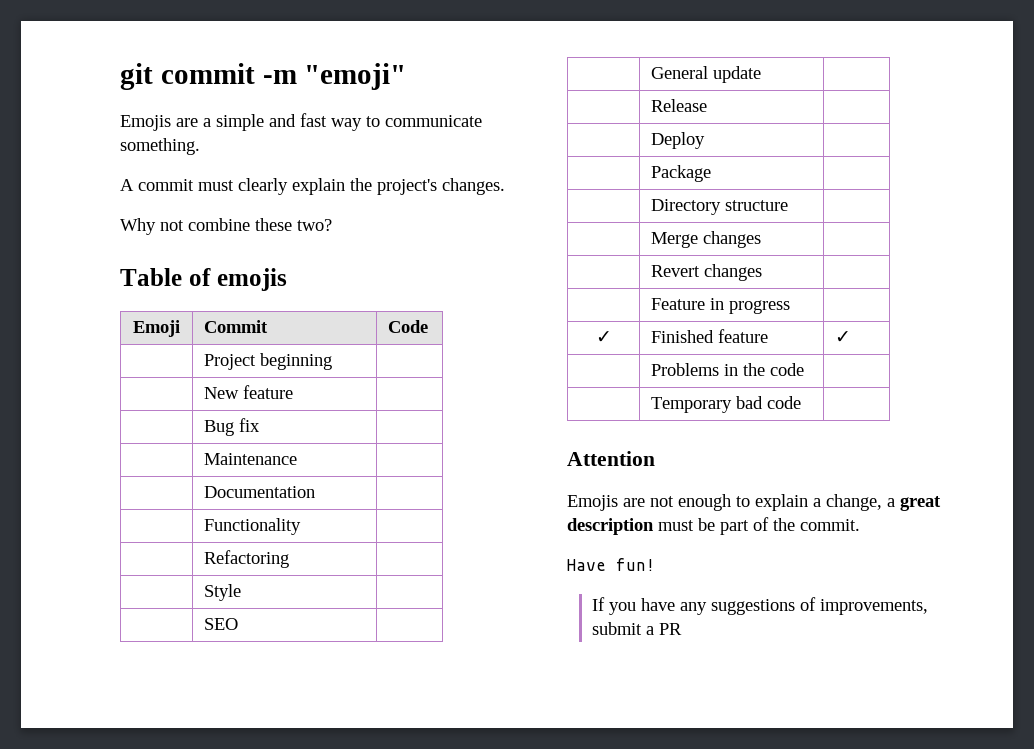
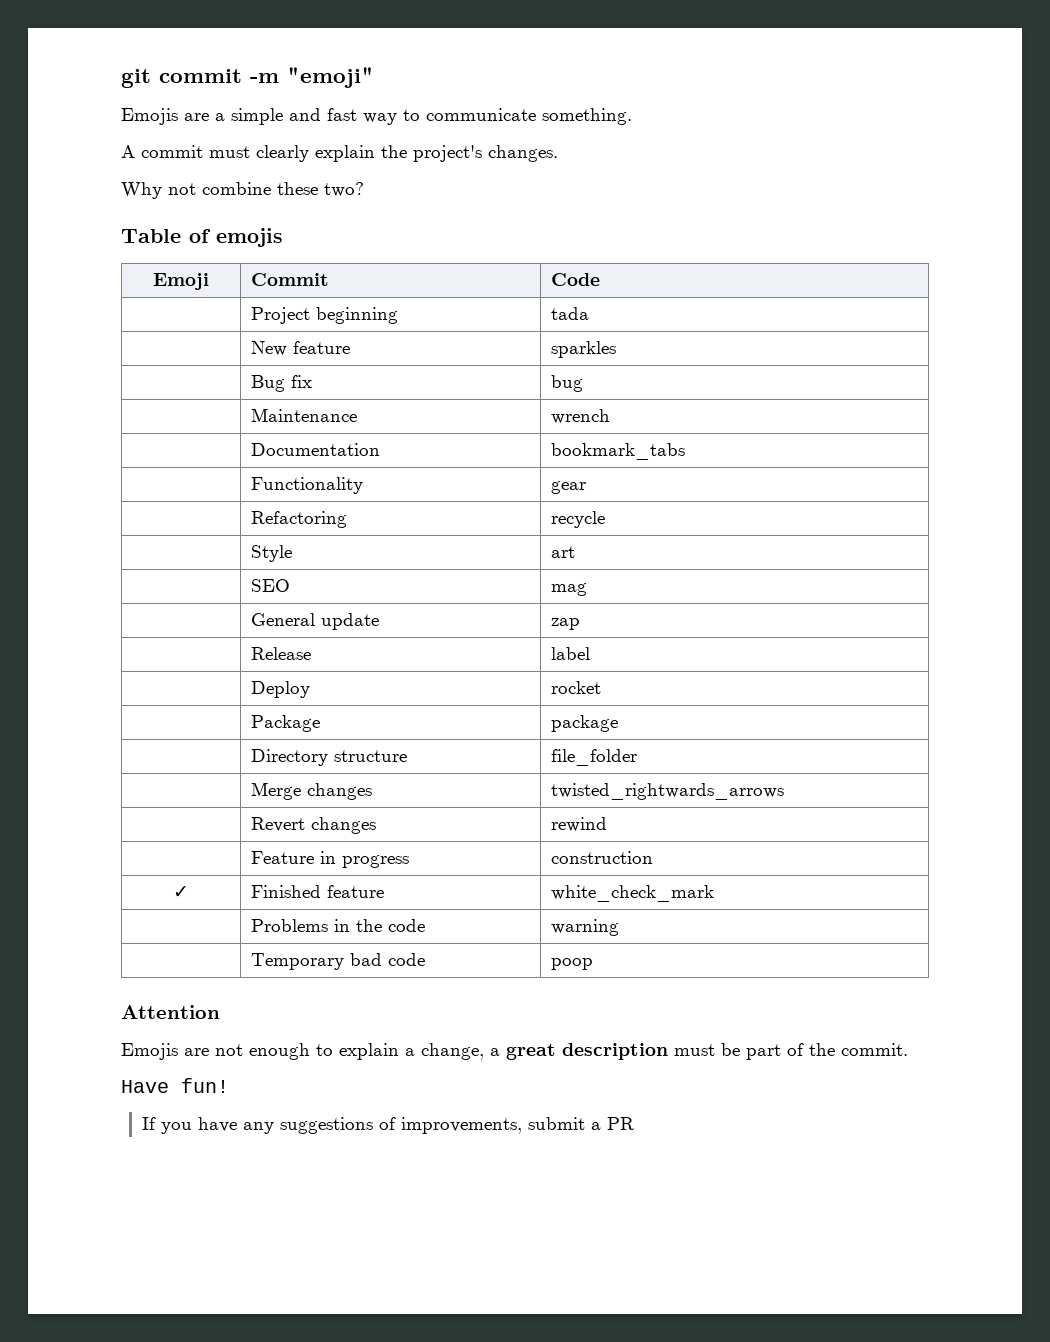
- | Project beginning |
+ | Project beginning | tada
- | New feature |
+ | New feature | sparkles
- | Bug fix |
+ | Bug fix | bug
- | Maintenance |
+ | Maintenance | wrench
- | Documentation |
+ | Documentation | bookmark_tabs
- | Functionality |
+ | Functionality | gear
- | Refactoring |
+ | Refactoring | recycle
- | Style |
+ | Style | art
- | SEO |
+ | SEO | mag
- | General update |
+ | General update | zap
- | Release |
+ | Release | label
- | Deploy |
+ | Deploy | rocket
- | Package |
+ | Package | package
- | Directory structure |
+ | Directory structure | file_folder
- | Merge changes |
+ | Merge changes | twisted_rightwards_arrows
- | Revert changes |
+ | Revert changes | rewind
- | Feature in progress |
+ | Feature in progress | construction
- ✓ | Finished feature | ✓
+ ✓ | Finished feature | white_check_mark
- | Problems in the code |
+ | Problems in the code | warning
- | Temporary bad code |
+ | Temporary bad code | poop

